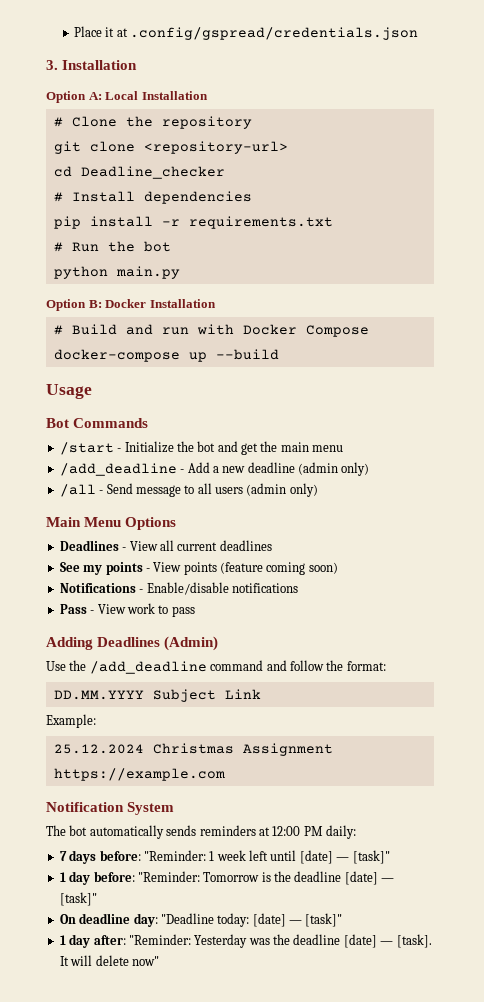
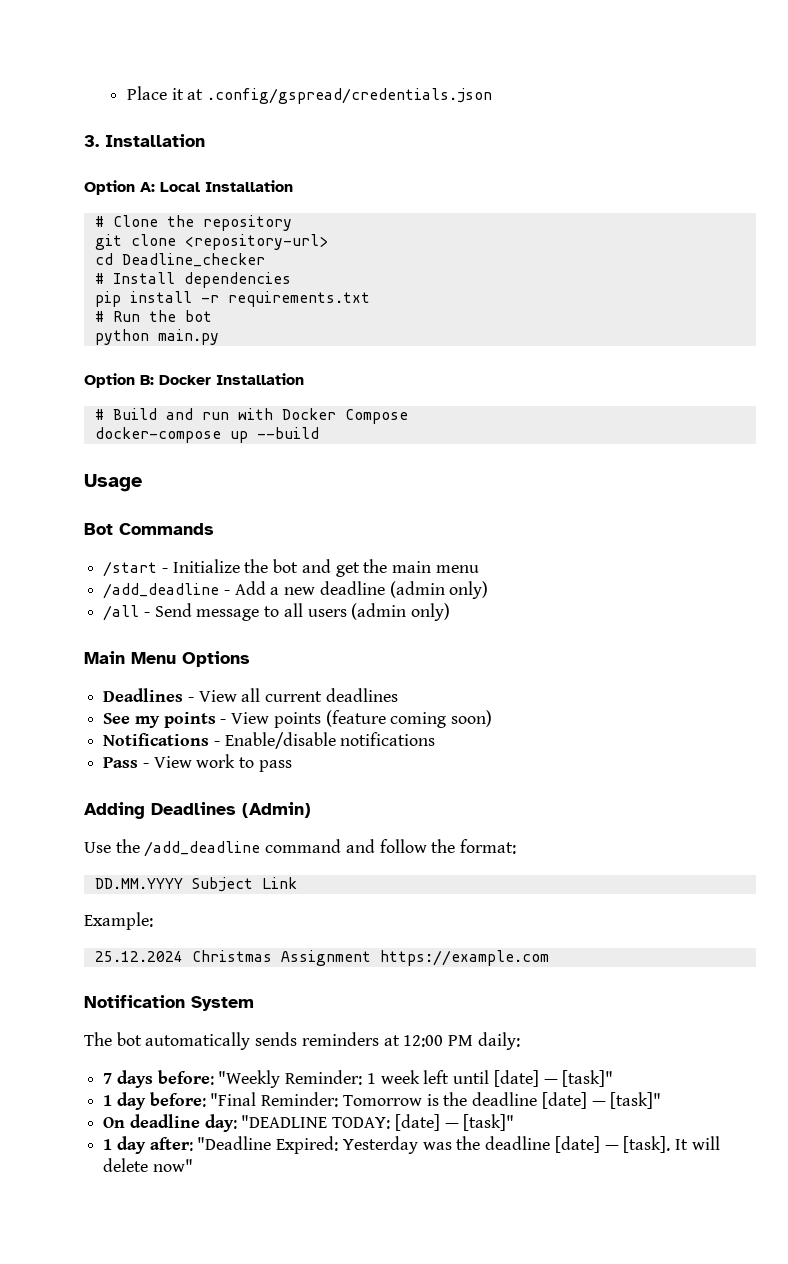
- 7 days before: "Reminder: 1 week left until [date] — [task]"
+ 7 days before: "Weekly Reminder: 1 week left until [date] — [task]"
- 1 day before: "Reminder: Tomorrow is the deadline [date] — [task]"
+ 1 day before: "Final Reminder: Tomorrow is the deadline [date] — [task]"
- On deadline day: "Deadline today: [date] — [task]"
+ On deadline day: "DEADLINE TODAY: [date] — [task]"
- 1 day after: "Reminder: Yesterday was the deadline [date] — [task].
+ 1 day after: "Deadline Expired: Yesterday was the deadline [date] — [task].

